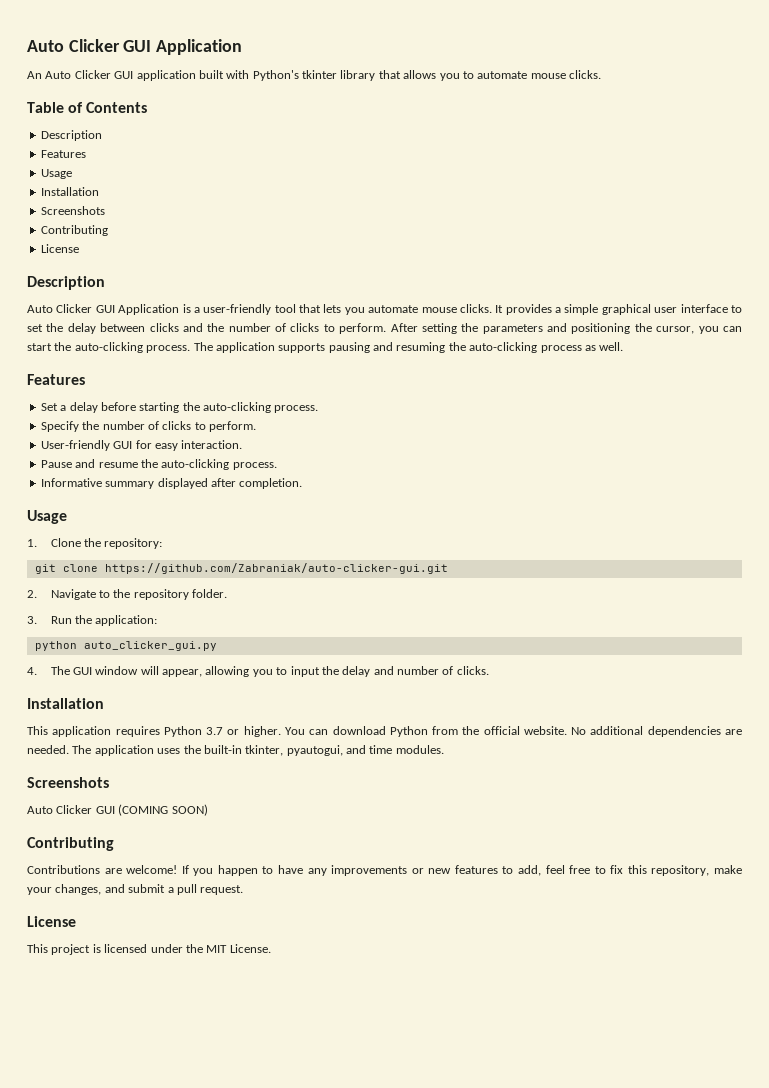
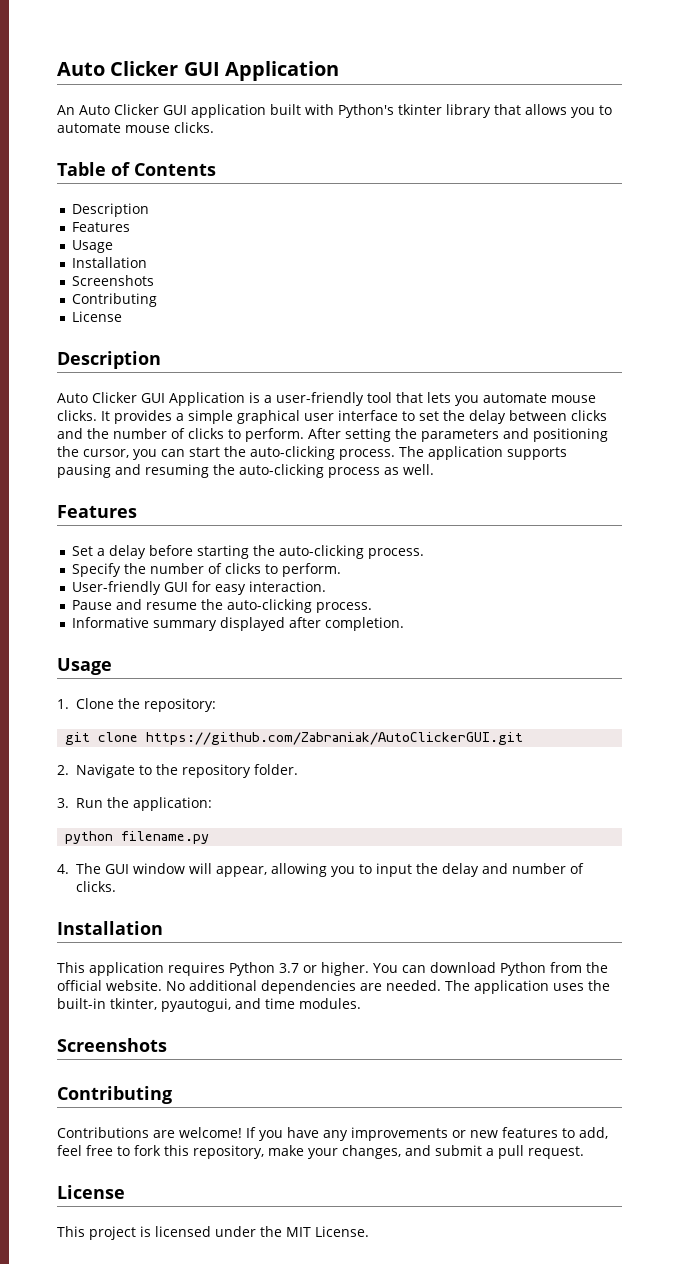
- git clone https://github.com/Zabraniak/auto-clicker-gui.git
+ git clone https://github.com/Zabraniak/AutoClickerGUI.git
- python auto_clicker_gui.py
+ python filename.py
- Auto Clicker GUI (COMING SOON)
- If you happen to have any improvements or new features to add, feel free to fix this repository, make your changes, and submit a pull request.
+ If you have any improvements or new features to add, feel free to fork this repository, make your changes, and submit a pull request.

